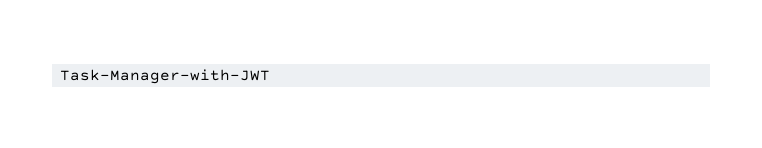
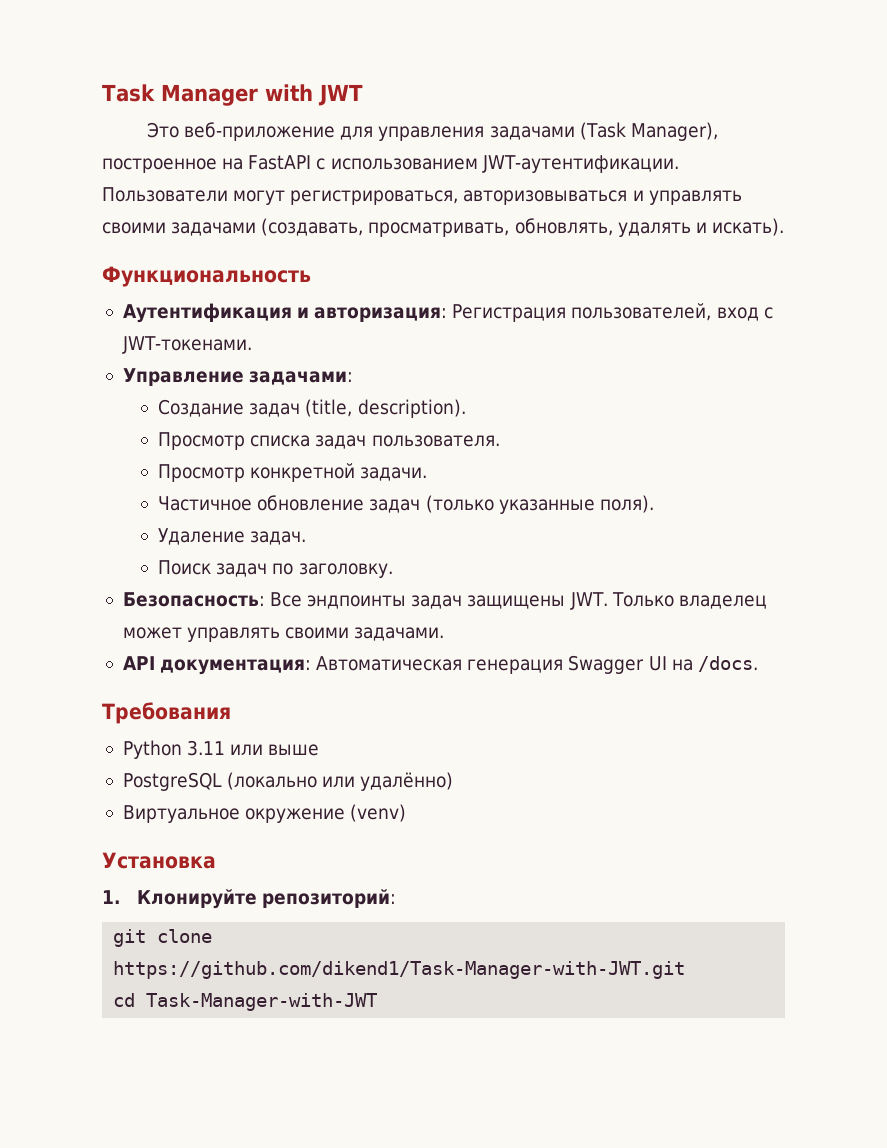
- Task-Manager-with-JWT
+ Task Manager with JWT
+ Это веб-приложение для управления задачами (Task Manager), построенное на FastAPI с использованием JWT-аутентификации. Пользователи могут регистрироваться, авторизовываться и управлять своими задачами (создавать, просматривать, обновлять, удалять и искать).
+ Функциональность
+ Аутентификация и авторизация: Регистрация пользователей, вход с JWT-токенами.
+ Управление задачами:
+ Создание задач (title, description).
+ Просмотр списка задач пользователя.
+ Просмотр конкретной задачи.
+ Частичное обновление задач (только указанные поля).
+ Удаление задач.
+ Поиск задач по заголовку.
+ Безопасность: Все эндпоинты задач защищены JWT. Только владелец может управлять своими задачами.
+ API документация: Автоматическая генерация Swagger UI на /docs.
+ Требования
+ Python 3.11 или выше
+ PostgreSQL (локально или удалённо)
+ Виртуальное окружение (venv)
+ Установка
+ 1. Клонируйте репозиторий:
+ git clone https://github.com/dikend1/Task-Manager-with-JWT.git
+ cd Task-Manager-with-JWT

